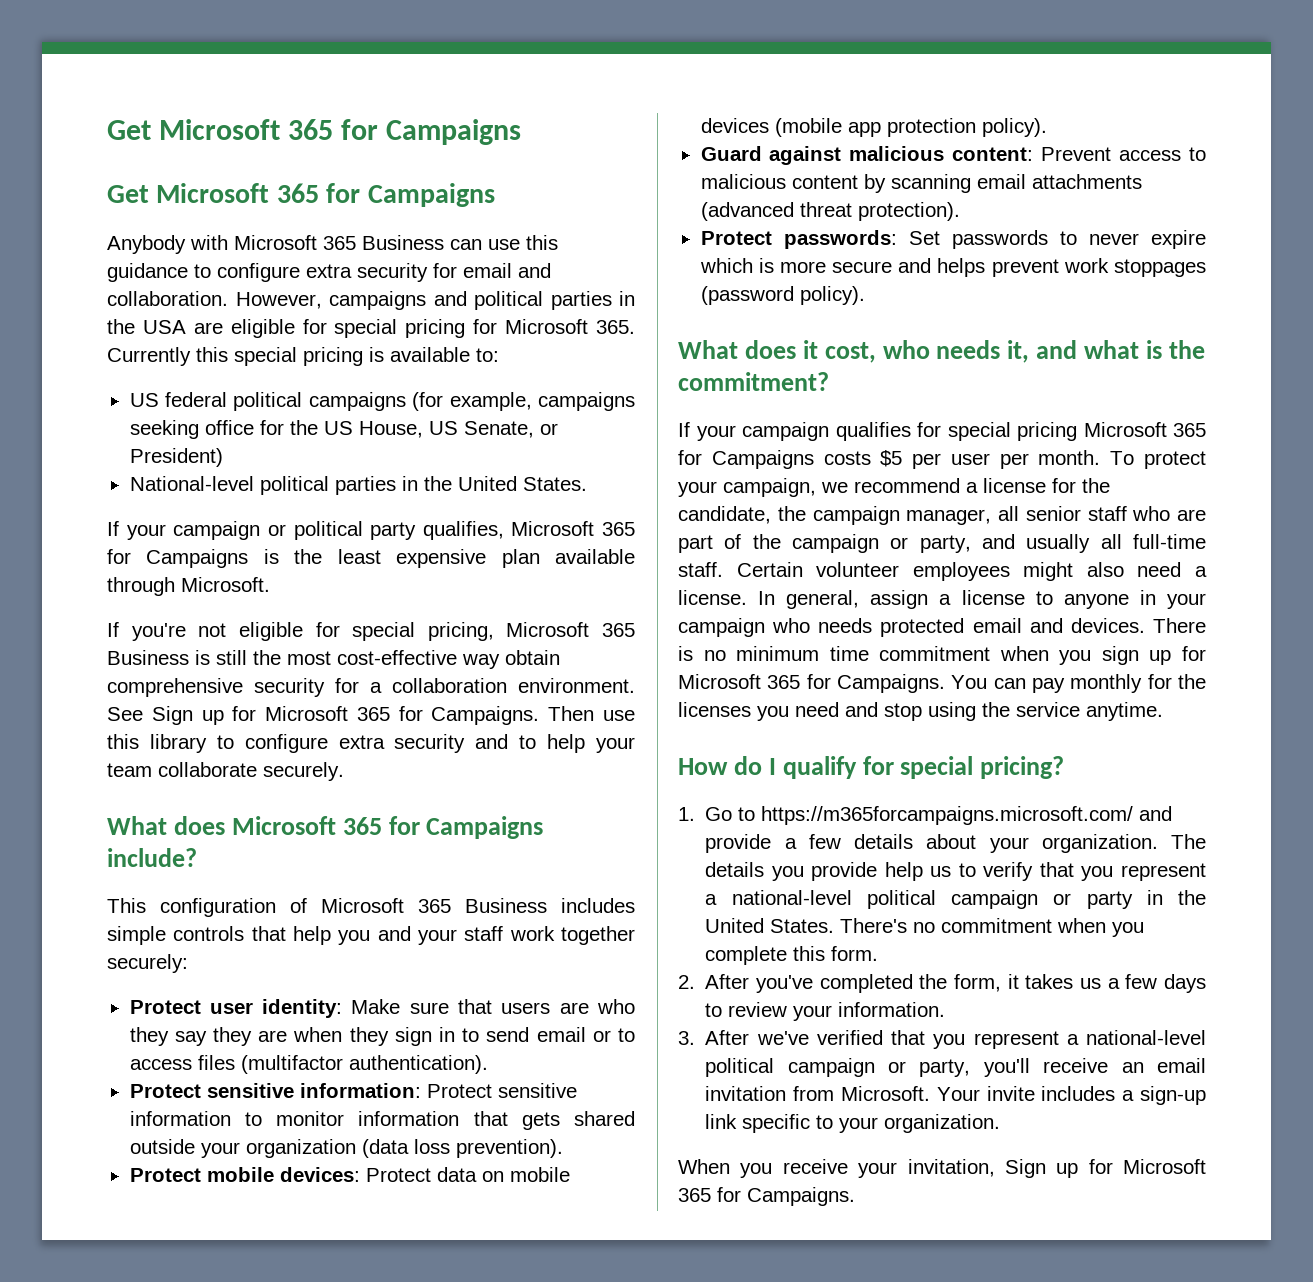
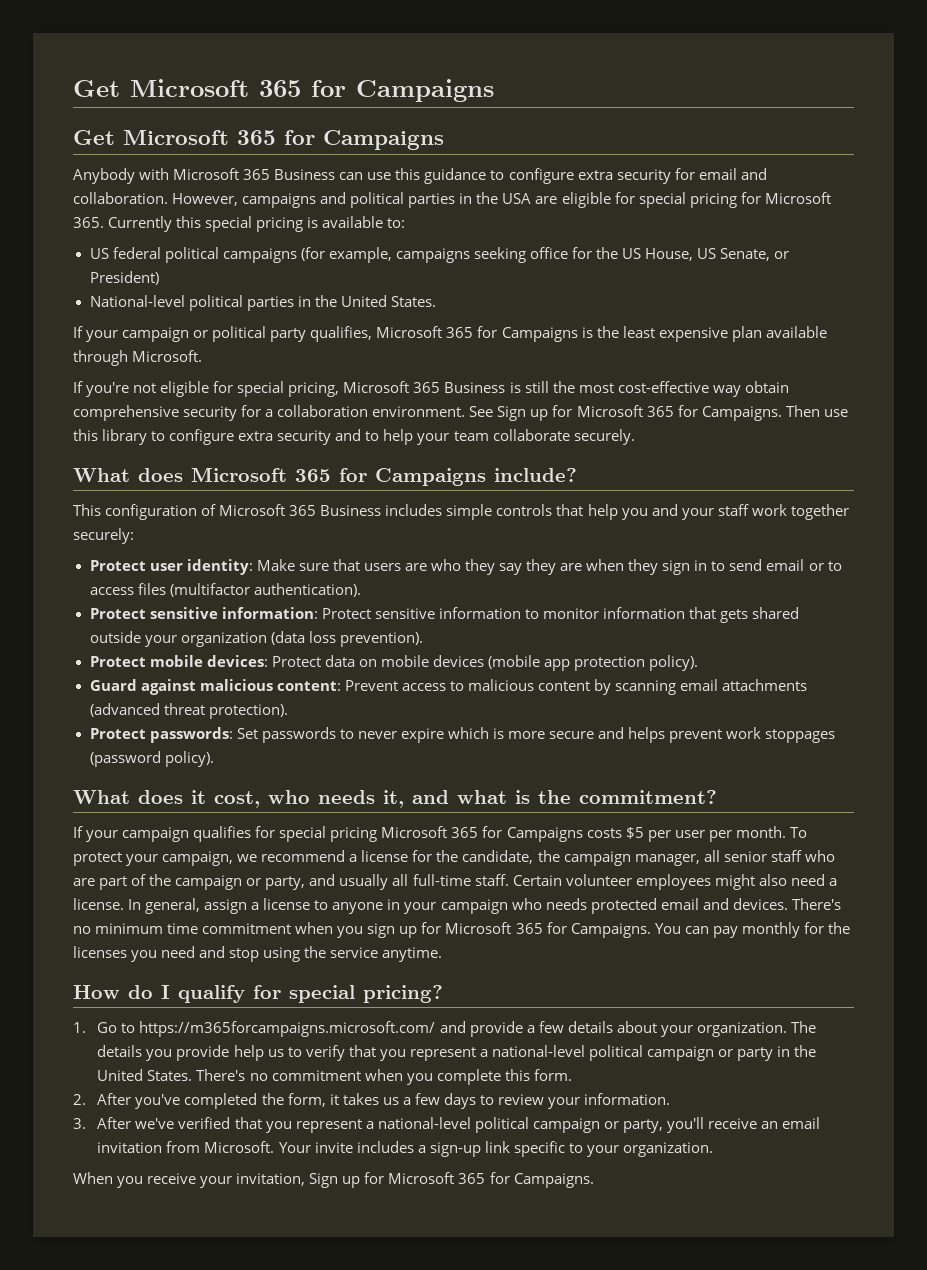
- There is no minimum time commitment when you sign up for Microsoft 365 for Campaigns.
+ There's no minimum time commitment when you sign up for Microsoft 365 for Campaigns.

